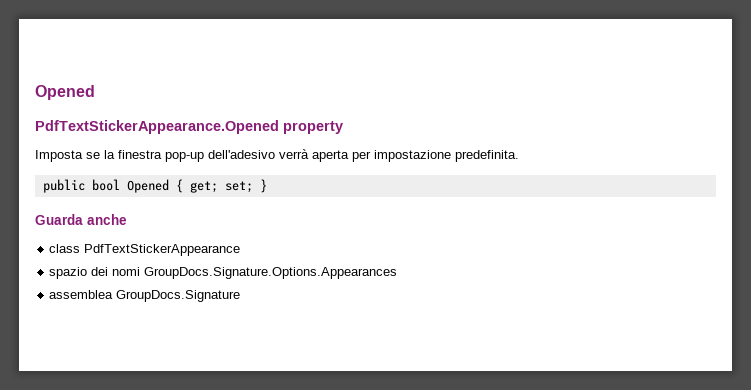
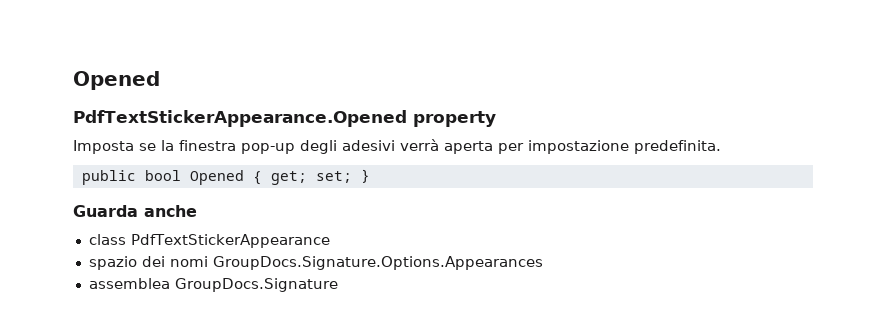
- Imposta se la finestra pop-up dell'adesivo verrà aperta per impostazione predefinita.
+ Imposta se la finestra pop-up degli adesivi verrà aperta per impostazione predefinita.

